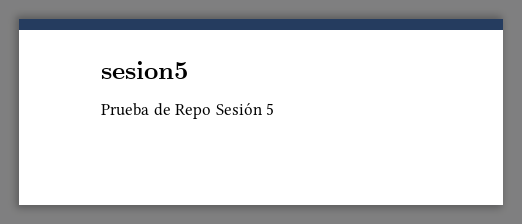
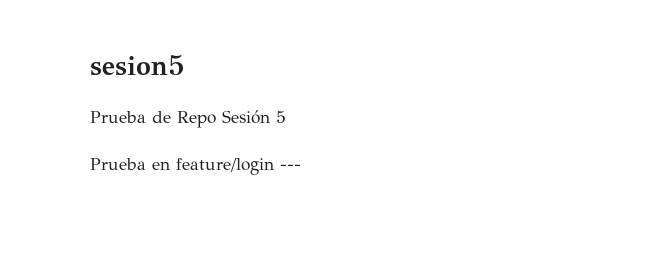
+ Prueba en feature/login ---

